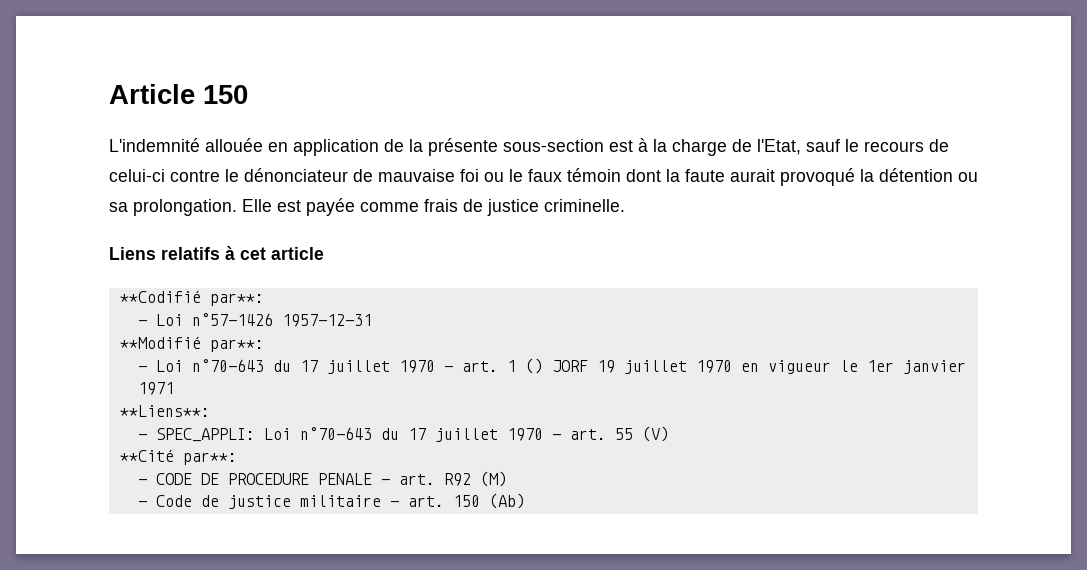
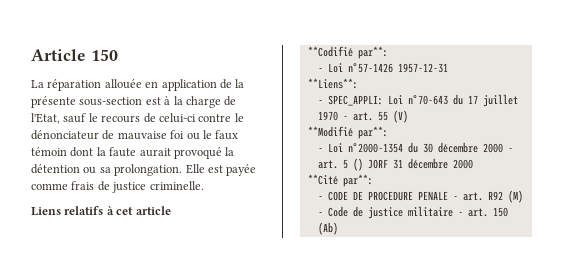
- L'indemnité allouée en application de la présente sous-section est à la charge de l'Etat, sauf le recours de celui-ci contre le dénonciateur de mauvaise foi ou le faux témoin dont la faute aurait provoqué la détention ou sa prolongation.
+ La réparation allouée en application de la présente sous-section est à la charge de l'Etat, sauf le recours de celui-ci contre le dénonciateur de mauvaise foi ou le faux témoin dont la faute aurait provoqué la détention ou sa prolongation.
- **Modifié par**:
- - Loi n°70-643 du 17 juillet 1970 - art. 1 () JORF 19 juillet 1970 en vigueur le 1er janvier 1971
+ **Modifié par**:
+ - Loi n°2000-1354 du 30 décembre 2000 - art. 5 () JORF 31 décembre 2000

